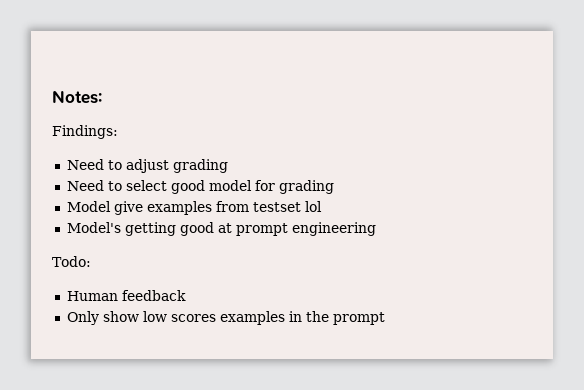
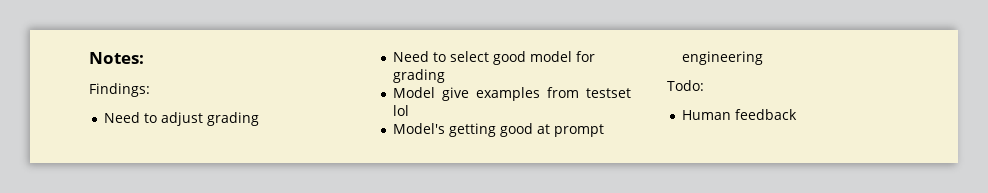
- Only show low scores examples in the prompt

